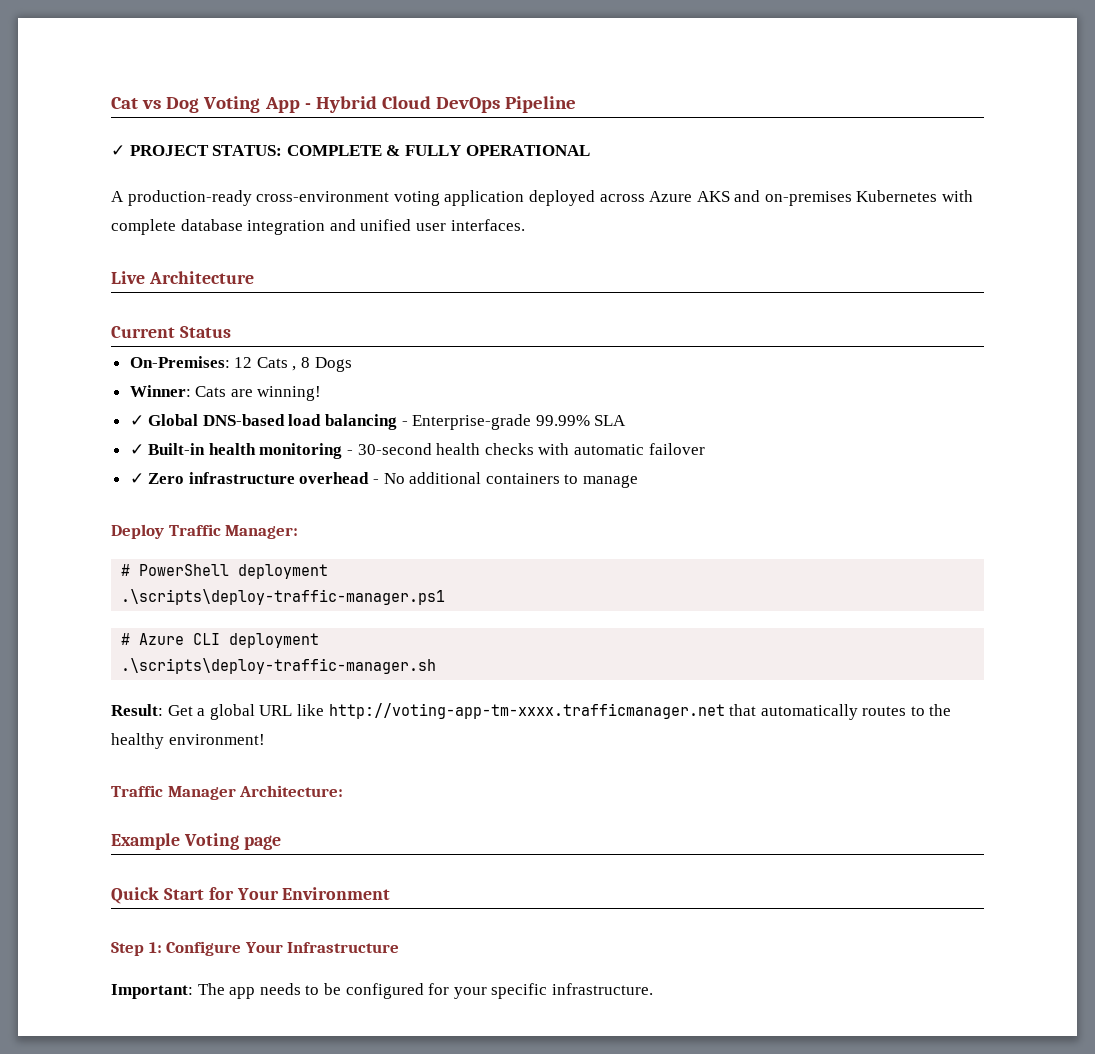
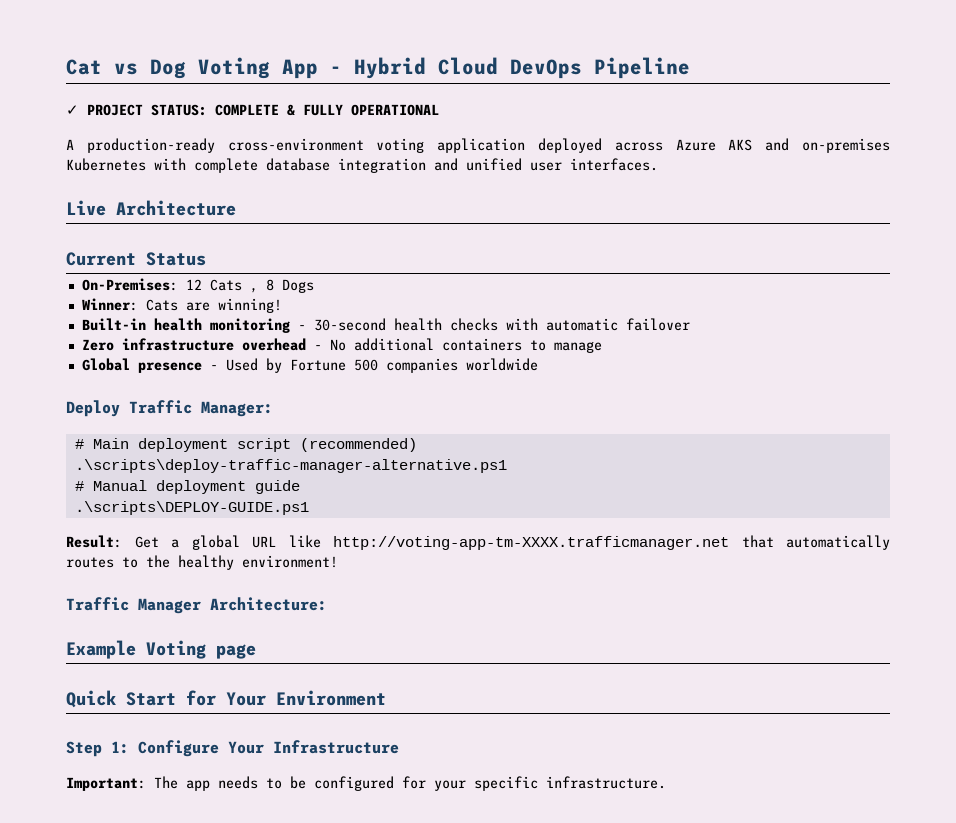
- ✓ Global DNS-based load balancing - Enterprise-grade 99.99% SLA
- ✓ Built-in health monitoring - 30-second health checks with automatic failover
+ Built-in health monitoring - 30-second health checks with automatic failover
- ✓ Zero infrastructure overhead - No additional containers to manage
+ Zero infrastructure overhead - No additional containers to manage
+ Global presence - Used by Fortune 500 companies worldwide
- # PowerShell deployment
- .\scripts\deploy-traffic-manager.ps1
- # Azure CLI deployment
- .\scripts\deploy-traffic-manager.sh
+ # Main deployment script (recommended)
+ .\scripts\deploy-traffic-manager-alternative.ps1
+ # Manual deployment guide
+ .\scripts\DEPLOY-GUIDE.ps1
- Result: Get a global URL like http://voting-app-tm-xxxx.trafficmanager.net that automatically routes to the healthy environment!
+ Result: Get a global URL like http://voting-app-tm-XXXX.trafficmanager.net that automatically routes to the healthy environment!

